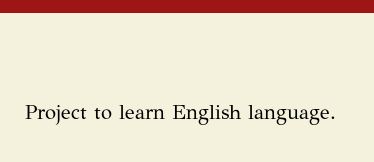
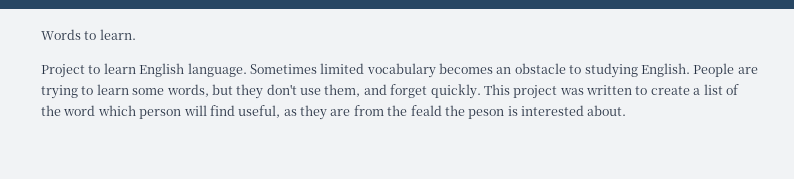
+ Words to learn.
+ Sometimes limited vocabulary becomes an obstacle to studying English. People are trying to learn some words, but they don't use them, and forget quickly. This project was written to create a list of the word which person will find useful, as they are from the feald the peson is interested about.

